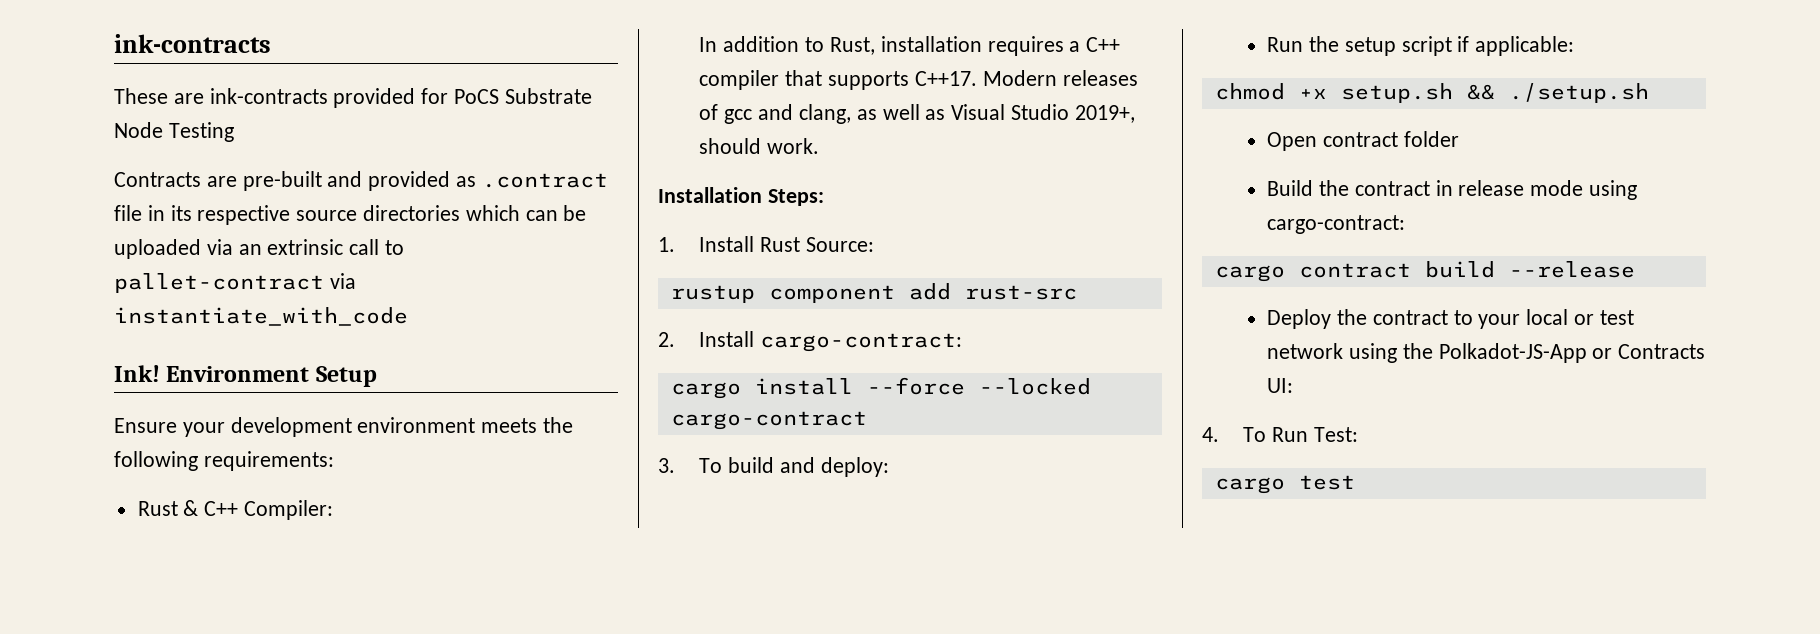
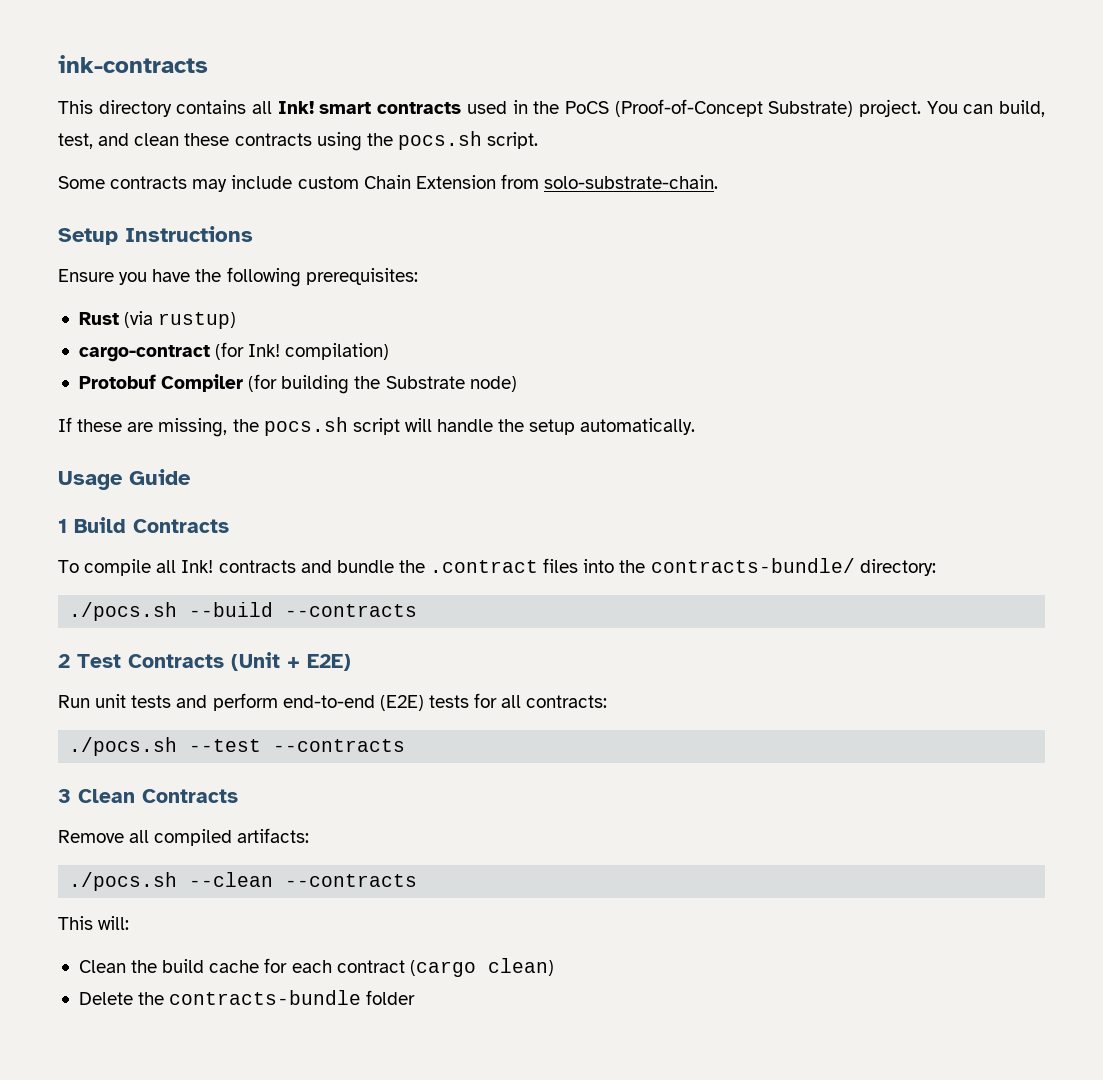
- These are ink-contracts provided for PoCS Substrate Node Testing
- Contracts are pre-built and provided as .contract file in its respective source directories which can be uploaded via an extrinsic call to pallet-contract via instantiate_with_code
- Ink! Environment Setup
+ This directory contains all Ink! smart contracts used in the PoCS (Proof-of-Concept Substrate) project. You can build, test, and clean these contracts using the pocs.sh script.
+ Some contracts may include custom Chain Extension from solo-substrate-chain.
+ Setup Instructions
- Ensure your development environment meets the following requirements:
- Rust & C++ Compiler:
- In addition to Rust, installation requires a C++ compiler that supports C++17. Modern releases of gcc and clang, as well as Visual Studio 2019+, should work.
- Installation Steps:
- 1. Install Rust Source:
- rustup component add rust-src
- 2. Install cargo-contract:
- cargo install --force --locked cargo-contract
- 3. To build and deploy:
- Run the setup script if applicable:
- chmod +x setup.sh && ./setup.sh
- Open contract folder
- Build the contract in release mode using cargo-contract:
- cargo contract build --release
- Deploy the contract to your local or test network using the Polkadot-JS-App or Contracts UI:
- 4. To Run Test:
- cargo test
+ Ensure you have the following prerequisites:
+ Rust (via rustup)
+ cargo-contract (for Ink! compilation)
+ Protobuf Compiler (for building the Substrate node)
+ If these are missing, the pocs.sh script will handle the setup automatically.
+ Usage Guide
+ 1 Build Contracts
+ To compile all Ink! contracts and bundle the .contract files into the contracts-bundle/ directory:
+ ./pocs.sh --build --contracts
+ 2 Test Contracts (Unit + E2E)
+ Run unit tests and perform end-to-end (E2E) tests for all contracts:
+ ./pocs.sh --test --contracts
+ 3 Clean Contracts
+ Remove all compiled artifacts:
+ ./pocs.sh --clean --contracts
+ This will:
+ Clean the build cache for each contract (cargo clean)
+ Delete the contracts-bundle folder

